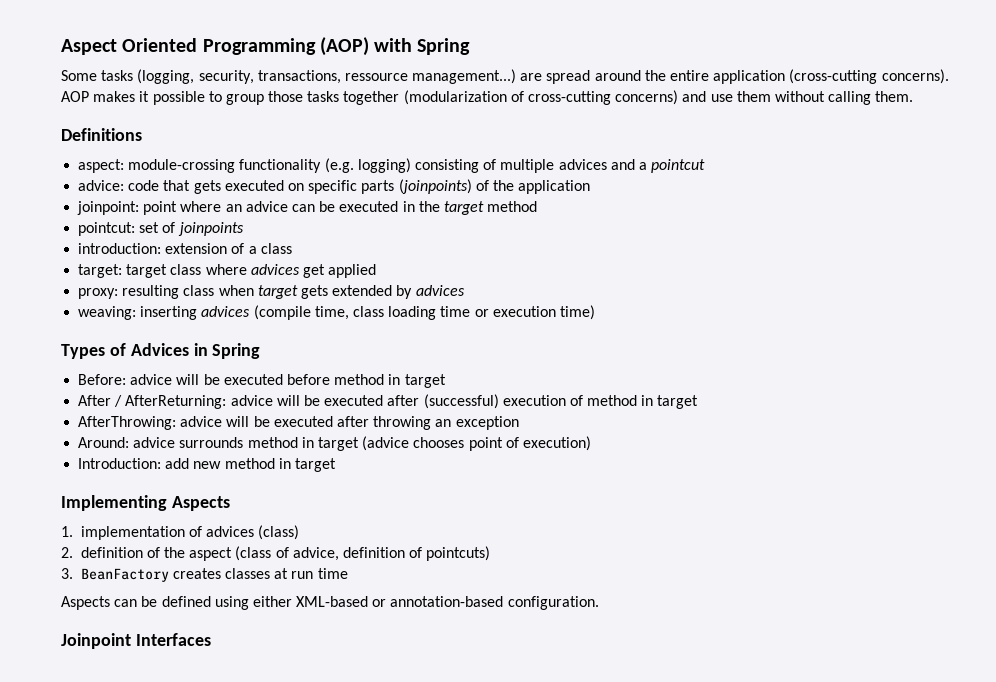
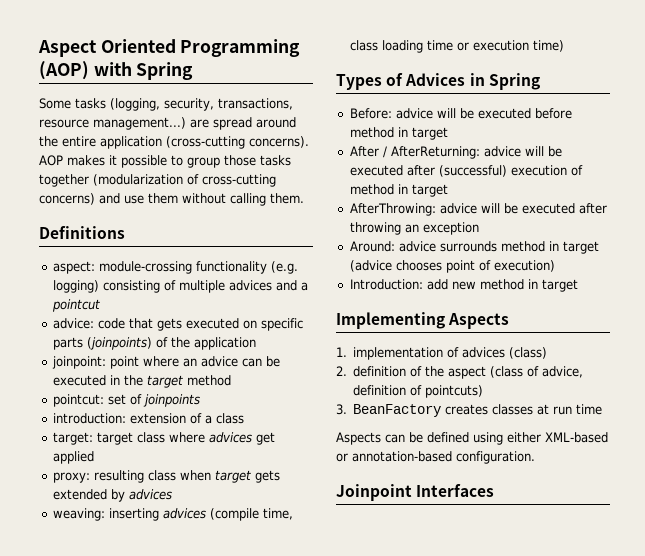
- Some tasks (logging, security, transactions, ressource management...) are spread around the entire application (cross-cutting concerns).
+ Some tasks (logging, security, transactions, resource management...) are spread around the entire application (cross-cutting concerns).

